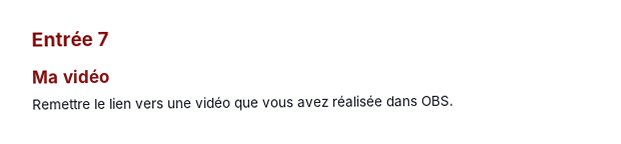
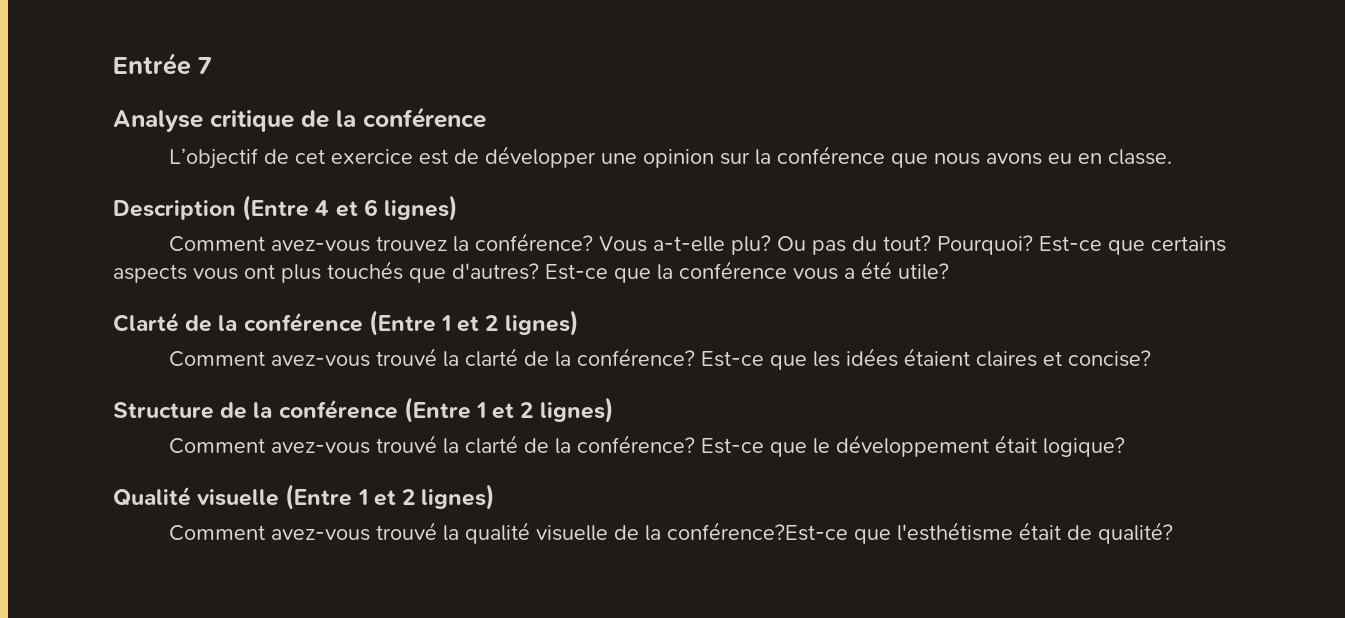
- Ma vidéo
- Remettre le lien vers une vidéo que vous avez réalisée dans OBS.
+ Analyse critique de la conférence
+ L’objectif de cet exercice est de développer une opinion sur la conférence que nous avons eu en classe.
+ Description (Entre 4 et 6 lignes)
+ Comment avez-vous trouvez la conférence? Vous a-t-elle plu? Ou pas du tout? Pourquoi? Est-ce que certains aspects vous ont plus touchés que d'autres? Est-ce que la conférence vous a été utile?
+ Clarté de la conférence (Entre 1 et 2 lignes)
+ Comment avez-vous trouvé la clarté de la conférence? Est-ce que les idées étaient claires et concise?
+ Structure de la conférence (Entre 1 et 2 lignes)
+ Comment avez-vous trouvé la clarté de la conférence? Est-ce que le développement était logique?
+ Qualité visuelle (Entre 1 et 2 lignes)
+ Comment avez-vous trouvé la qualité visuelle de la conférence?Est-ce que l'esthétisme était de qualité?

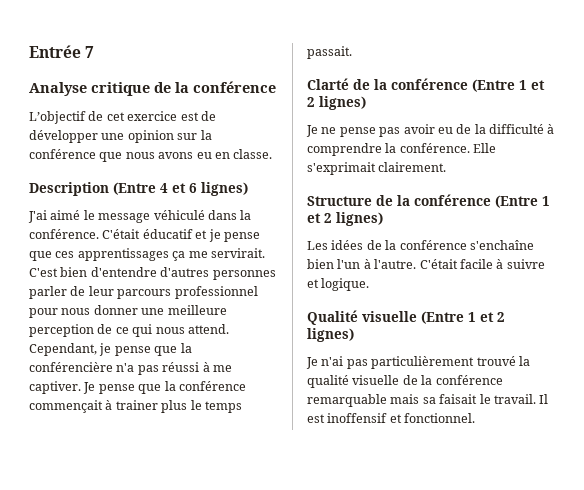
- Comment avez-vous trouvez la conférence? Vous a-t-elle plu? Ou pas du tout? Pourquoi? Est-ce que certains aspects vous ont plus touchés que d'autres? Est-ce que la conférence vous a été utile?
+ J'ai aimé le message véhiculé dans la conférence. C'était éducatif et je pense que ces apprentissages ça me servirait. C'est bien d'entendre d'autres personnes parler de leur parcours professionnel pour nous donner une meilleure perception de ce qui nous attend. Cependant, je pense que la conférencière n'a pas réussi à me captiver. Je pense que la conférence commençait à trainer plus le temps passait.
- Comment avez-vous trouvé la clarté de la conférence? Est-ce que les idées étaient claires et concise?
+ Je ne pense pas avoir eu de la difficulté à comprendre la conférence. Elle s'exprimait clairement.
- Comment avez-vous trouvé la clarté de la conférence? Est-ce que le développement était logique?
+ Les idées de la conférence s'enchaîne bien l'un à l'autre. C'était facile à suivre et logique.
- Comment avez-vous trouvé la qualité visuelle de la conférence?Est-ce que l'esthétisme était de qualité?
+ Je n'ai pas particulièrement trouvé la qualité visuelle de la conférence remarquable mais sa faisait le travail. Il est inoffensif et fonctionnel.

